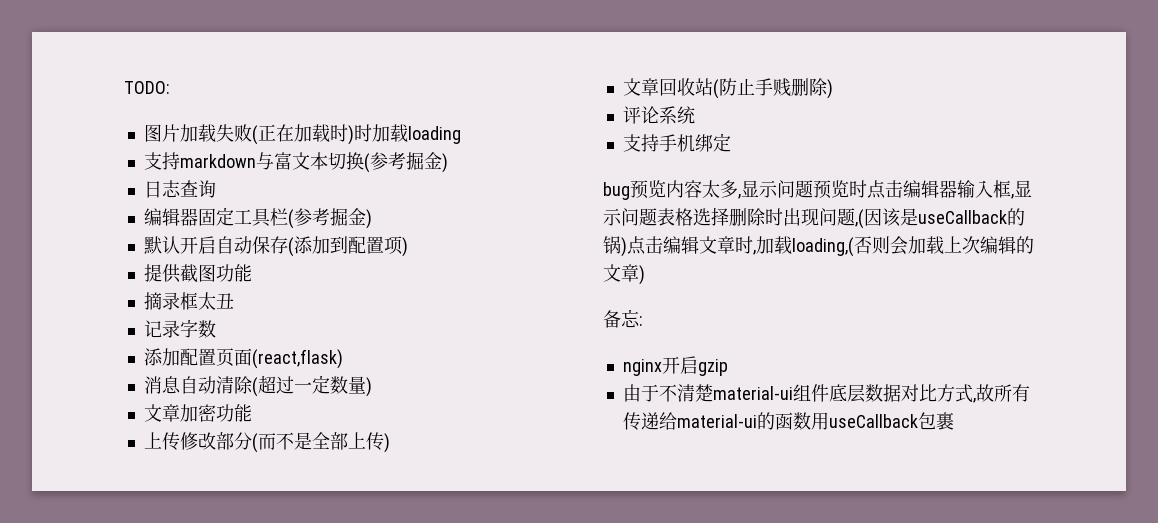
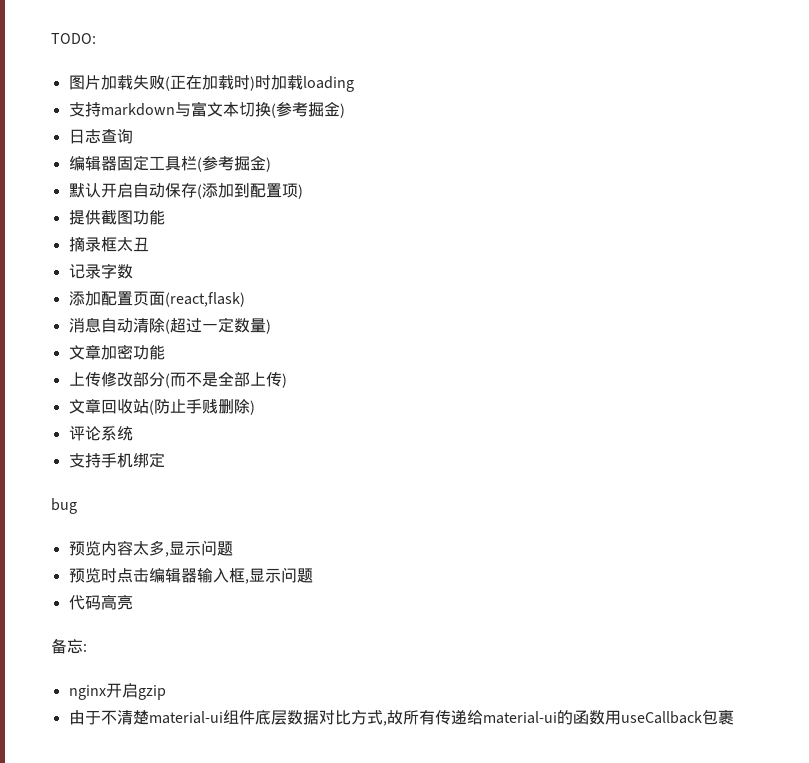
- bug预览内容太多,显示问题预览时点击编辑器输入框,显示问题表格选择删除时出现问题,(因该是useCallback的锅)点击编辑文章时,加载loading,(否则会加载上次编辑的文章)
+ bug
+ 预览内容太多,显示问题
+ 预览时点击编辑器输入框,显示问题
+ 代码高亮

